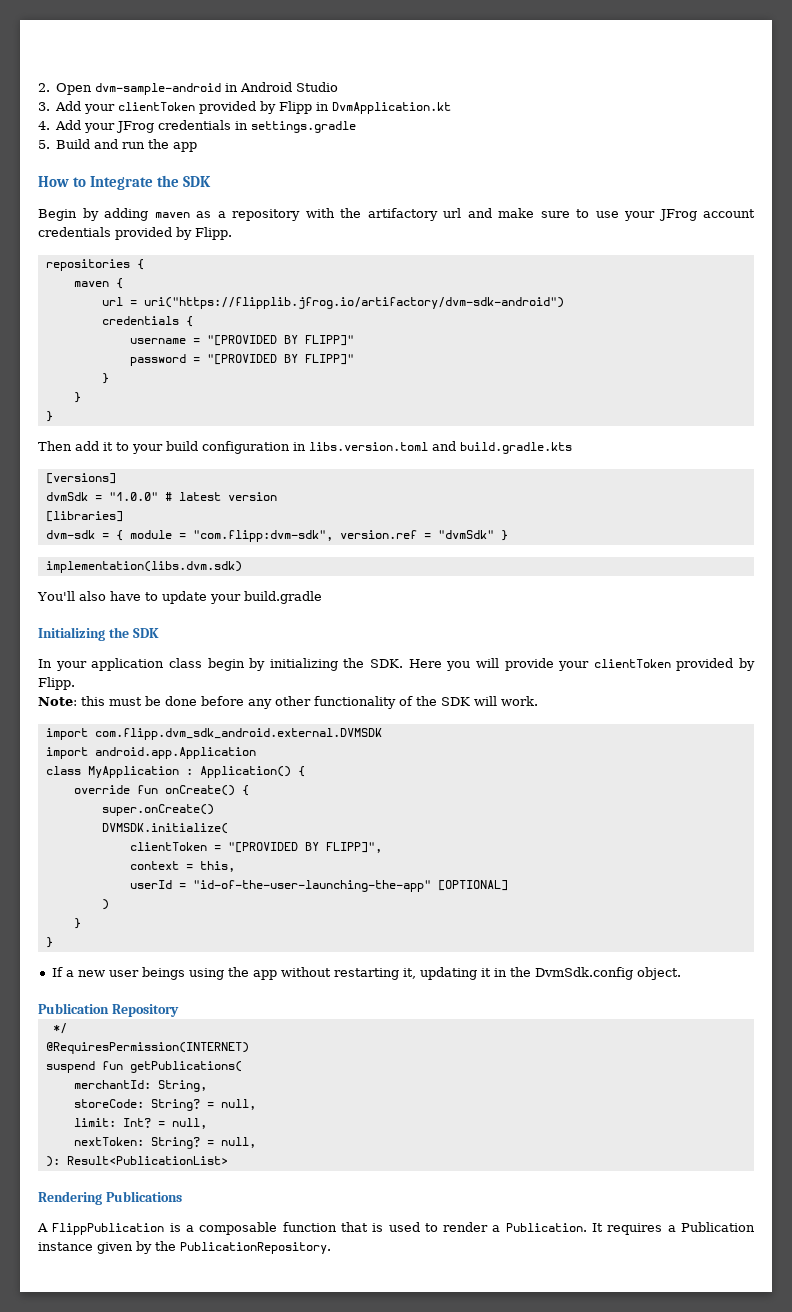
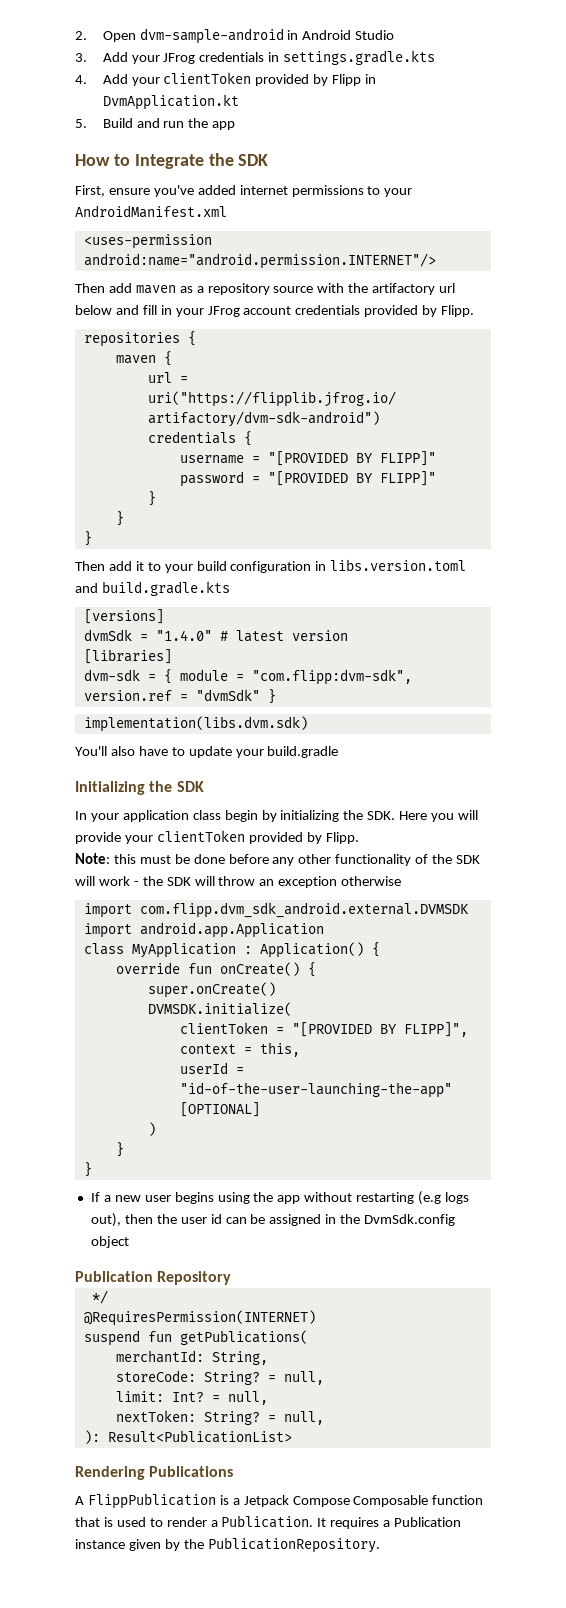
- 3. Add your clientToken provided by Flipp in DvmApplication.kt
+ 3. Add your JFrog credentials in settings.gradle.kts
+ 4. Add your clientToken provided by Flipp in DvmApplication.kt
- 4. Add your JFrog credentials in settings.gradle
- Begin by adding maven as a repository with the artifactory url and make sure to use your JFrog account credentials provided by Flipp.
+ First, ensure you've added internet permissions to your AndroidManifest.xml
+ <uses-permission android:name="android.permission.INTERNET"/>
+ Then add maven as a repository source with the artifactory url below and fill in your JFrog account credentials provided by Flipp.
- dvmSdk = "1.0.0" # latest version
+ dvmSdk = "1.4.0" # latest version
- Note: this must be done before any other functionality of the SDK will work.
+ Note: this must be done before any other functionality of the SDK will work - the SDK will throw an exception otherwise
- If a new user beings using the app without restarting it, updating it in the DvmSdk.config object.
+ If a new user begins using the app without restarting (e.g logs out), then the user id can be assigned in the DvmSdk.config object
- A FlippPublication is a composable function that is used to render a Publication.
+ A FlippPublication is a Jetpack Compose Composable function that is used to render a Publication.

